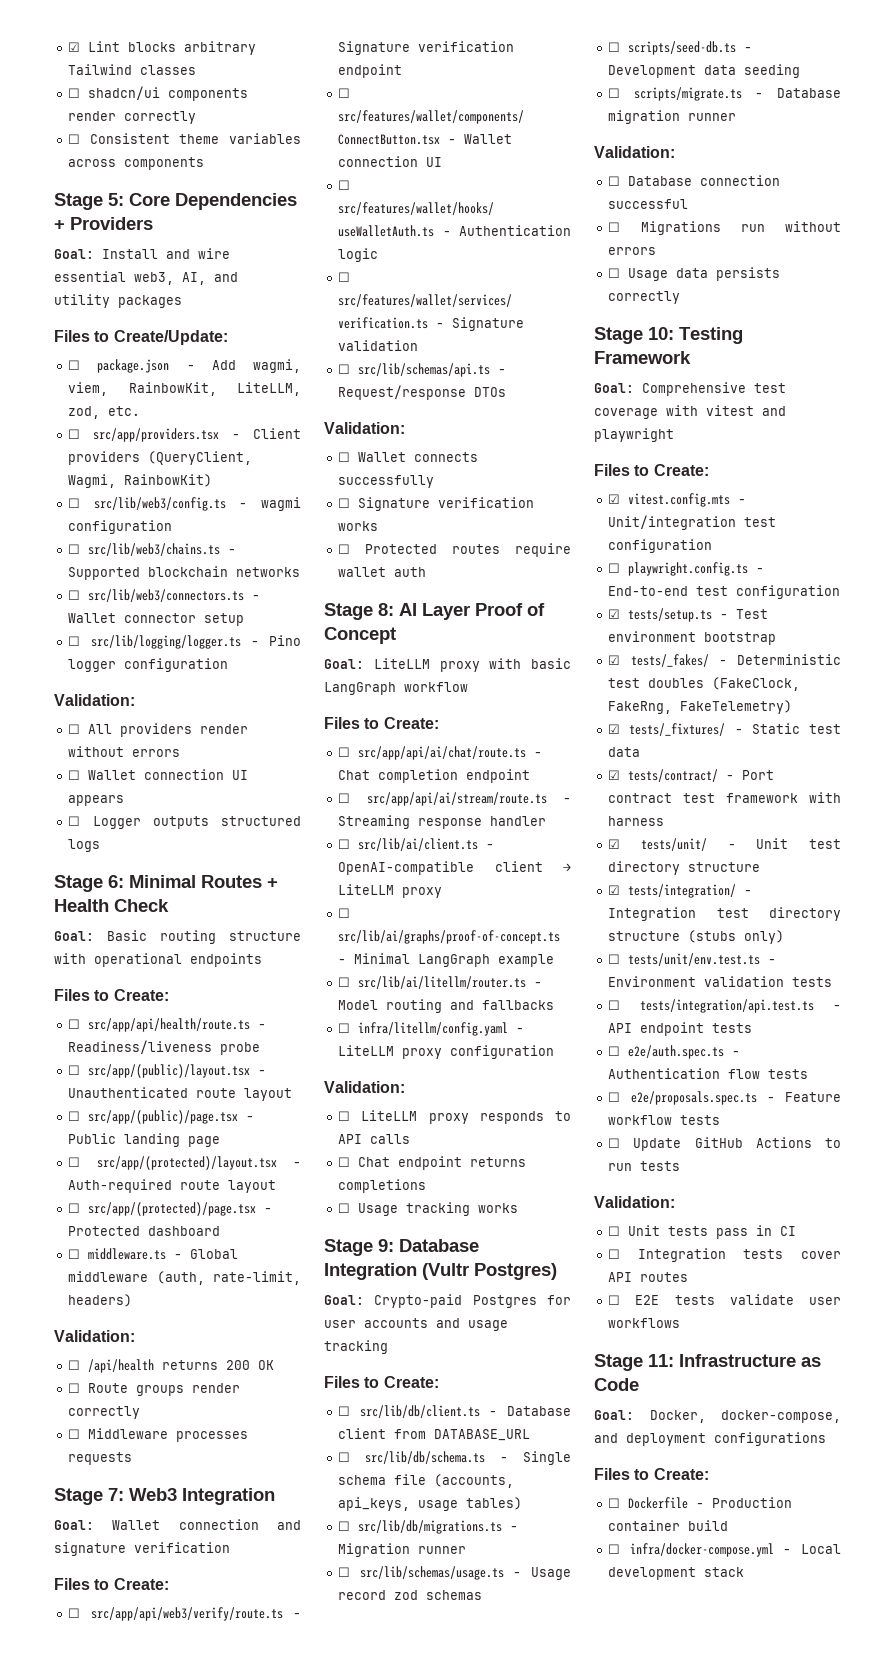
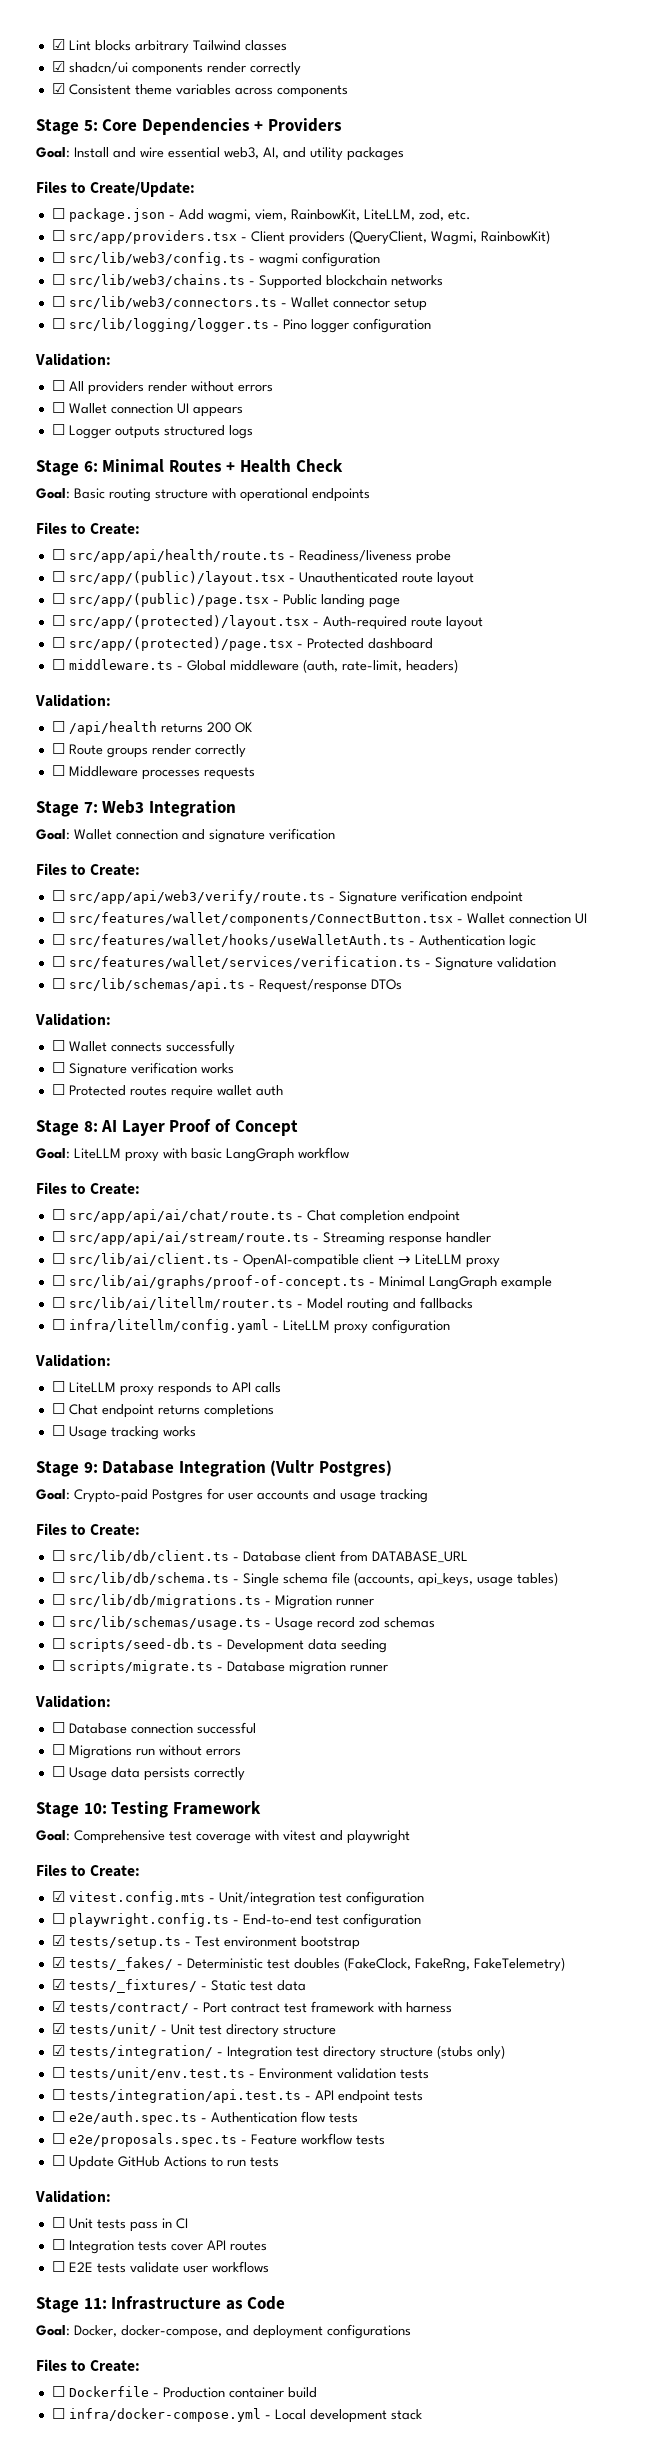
- ☐ shadcn/ui components render correctly
+ ☑ shadcn/ui components render correctly
- ☐ Consistent theme variables across components
+ ☑ Consistent theme variables across components

